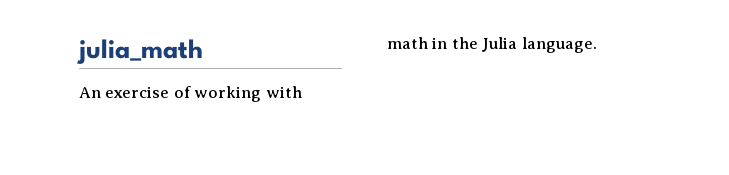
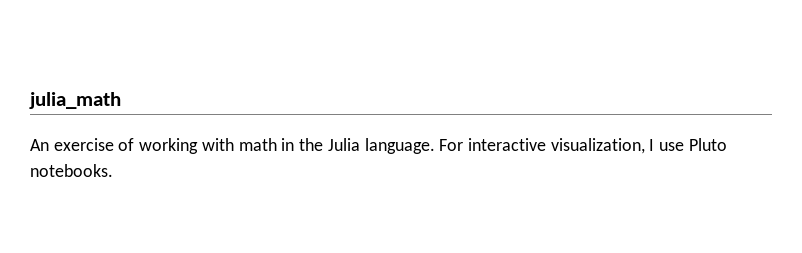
+ For interactive visualization, I use Pluto notebooks.

